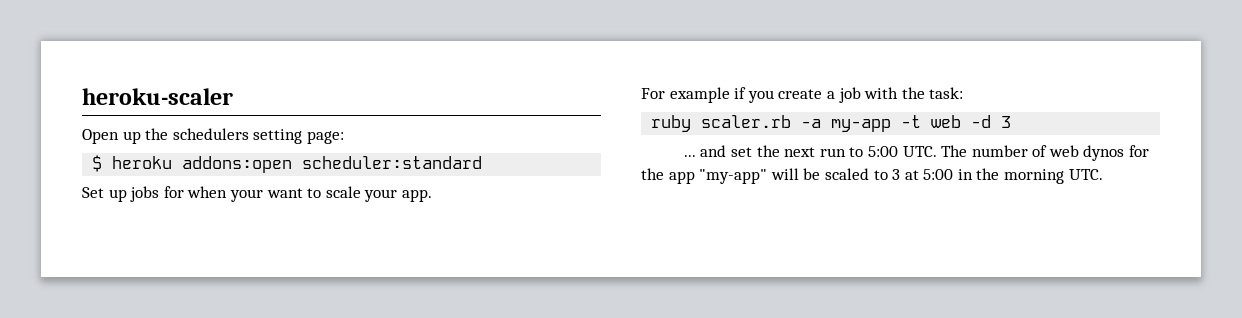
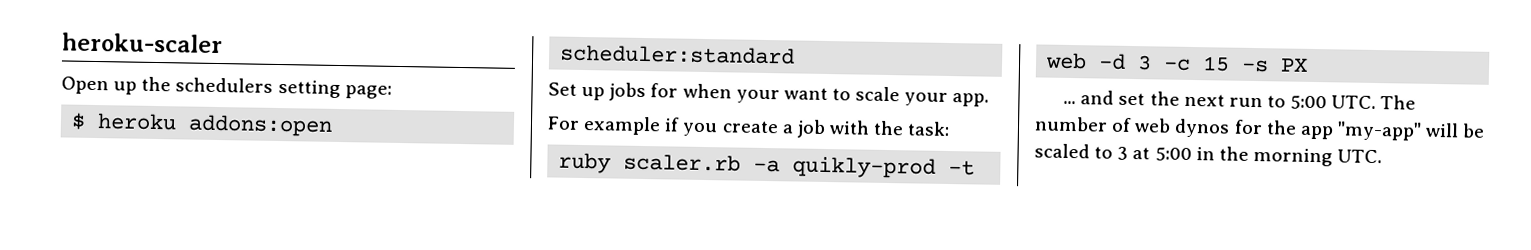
- ruby scaler.rb -a my-app -t web -d 3
+ ruby scaler.rb -a quikly-prod -t web -d 3 -c 15 -s PX

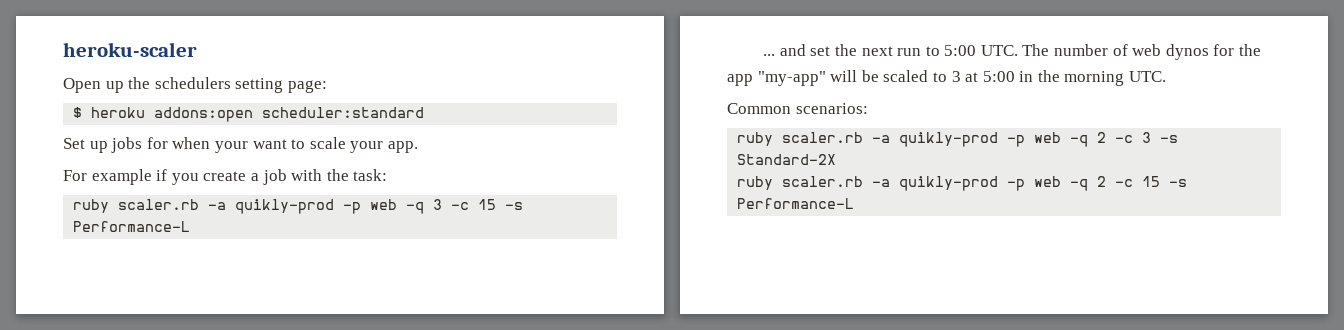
- ruby scaler.rb -a quikly-prod -t web -d 3 -c 15 -s PX
+ ruby scaler.rb -a quikly-prod -p web -q 3 -c 15 -s Performance-L
+ Common scenarios:
+ ruby scaler.rb -a quikly-prod -p web -q 2 -c 3 -s Standard-2X
+ ruby scaler.rb -a quikly-prod -p web -q 2 -c 15 -s Performance-L

